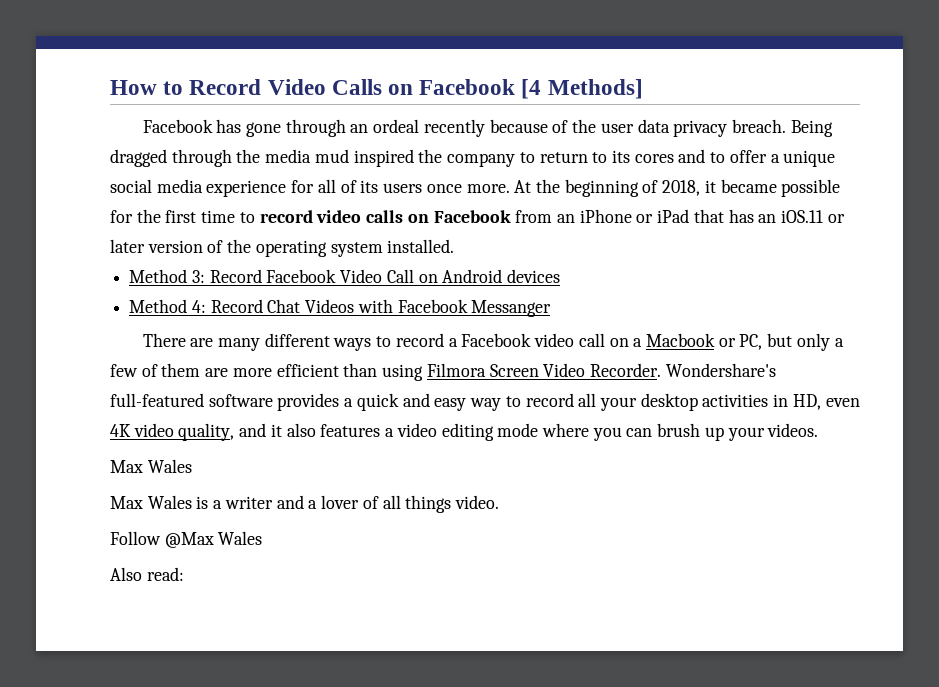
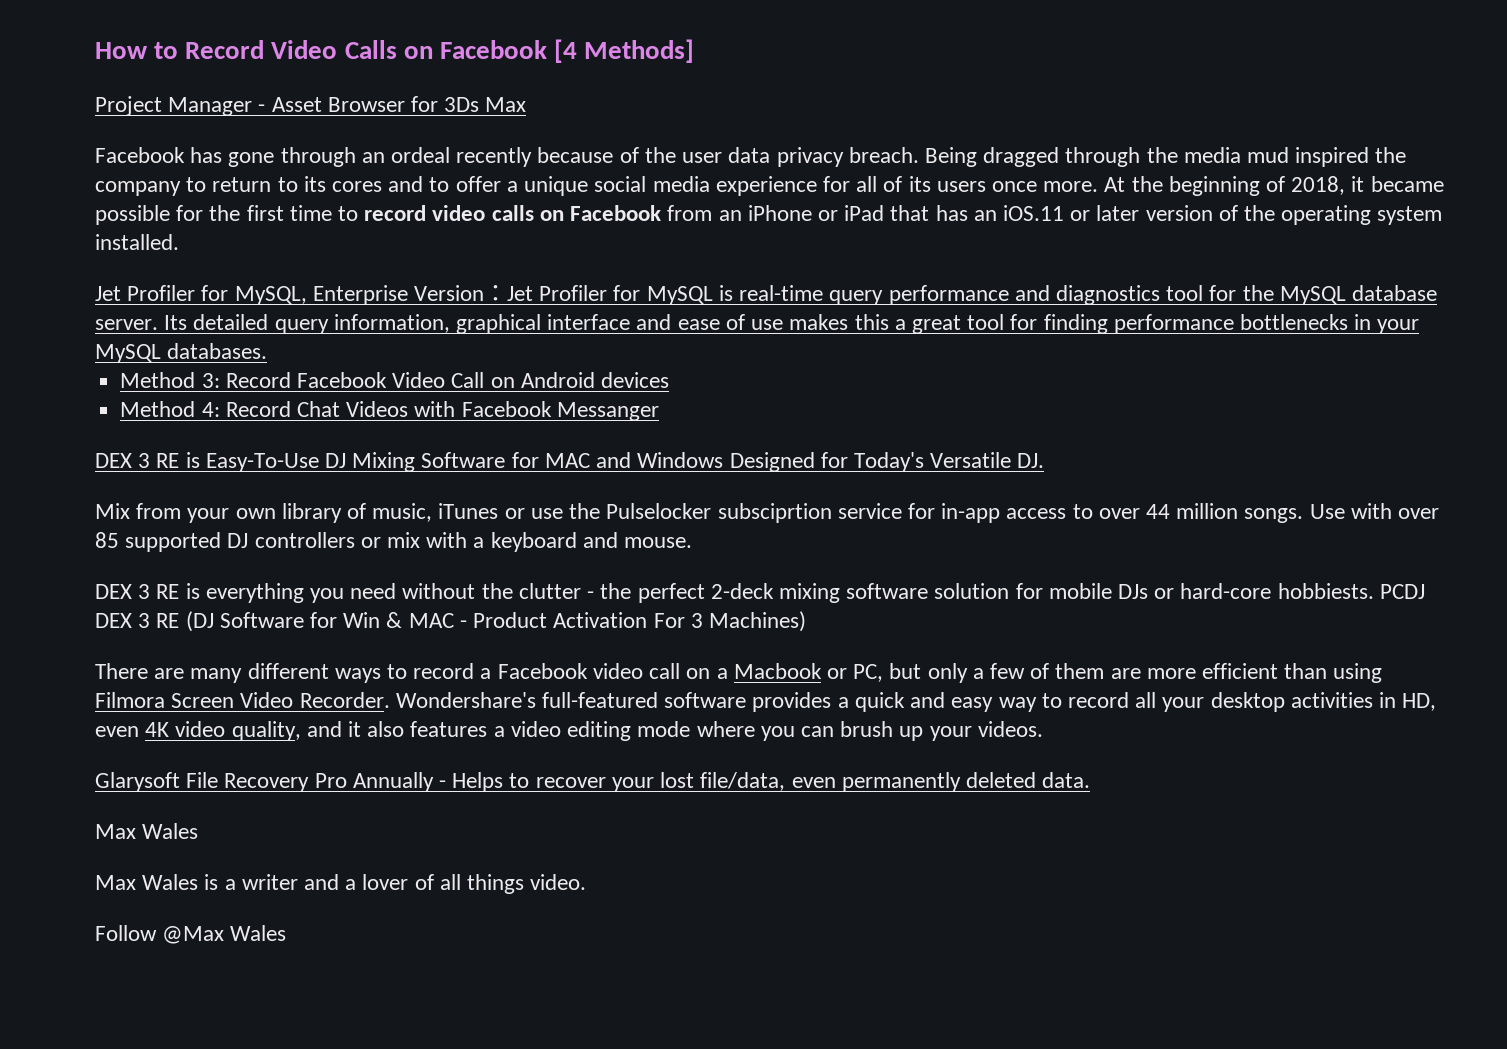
+ Project Manager - Asset Browser for 3Ds Max
+ Jet Profiler for MySQL, Enterprise Version：Jet Profiler for MySQL is real-time query performance and diagnostics tool for the MySQL database server. Its detailed query information, graphical interface and ease of use makes this a great tool for finding performance bottlenecks in your MySQL databases.
+ DEX 3 RE is Easy-To-Use DJ Mixing Software for MAC and Windows Designed for Today's Versatile DJ.
+ Mix from your own library of music, iTunes or use the Pulselocker subsciprtion service for in-app access to over 44 million songs. Use with over 85 supported DJ controllers or mix with a keyboard and mouse.
+ DEX 3 RE is everything you need without the clutter - the perfect 2-deck mixing software solution for mobile DJs or hard-core hobbiests. PCDJ DEX 3 RE (DJ Software for Win & MAC - Product Activation For 3 Machines)
+ Glarysoft File Recovery Pro Annually - Helps to recover your lost file/data, even permanently deleted data.
- Also read:

